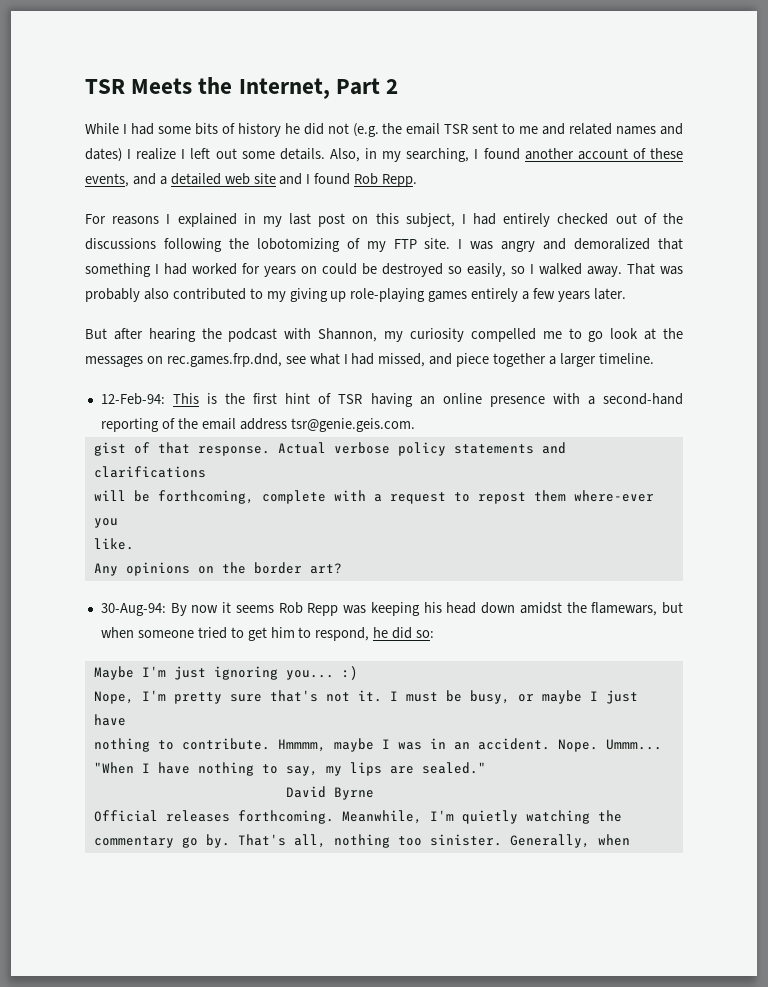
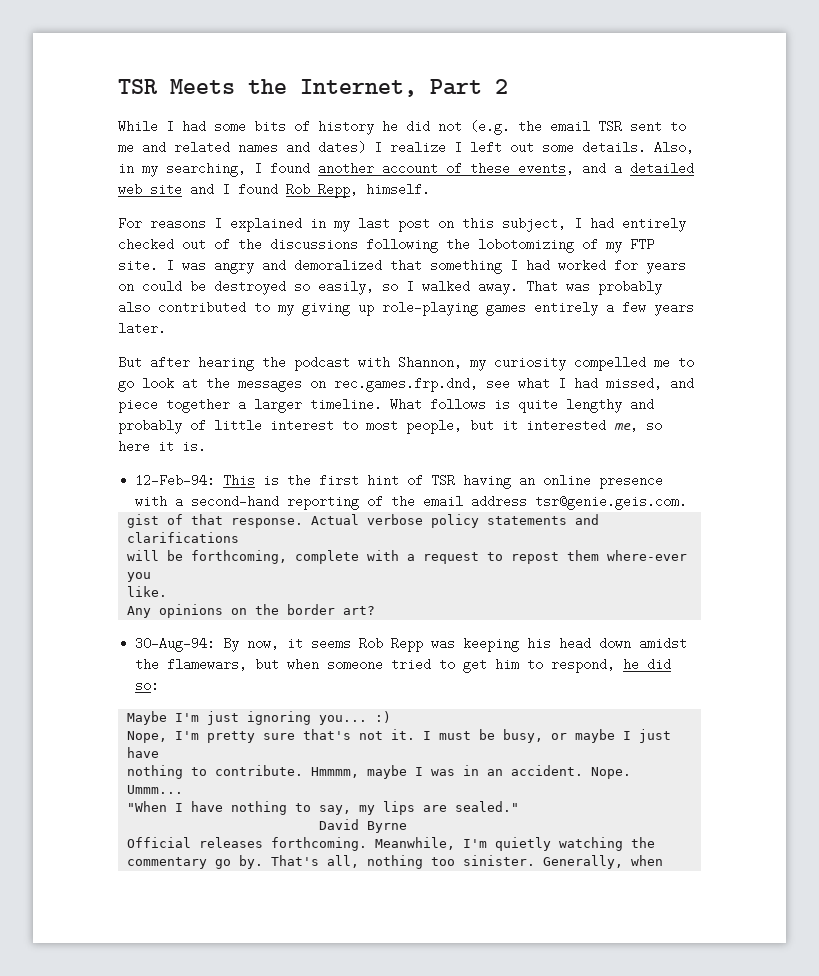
- Also, in my searching, I found another account of these events, and a detailed web site and I found Rob Repp.
+ Also, in my searching, I found another account of these events, and a detailed web site and I found Rob Repp, himself.
+ What follows is quite lengthy and probably of little interest to most people, but it interested me, so here it is.
- 30-Aug-94: By now it seems Rob Repp was keeping his head down amidst the flamewars, but when someone tried to get him to respond, he did so:
+ 30-Aug-94: By now, it seems Rob Repp was keeping his head down amidst the flamewars, but when someone tried to get him to respond, he did so:

